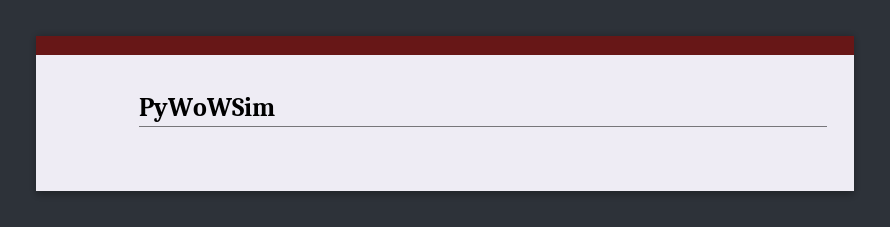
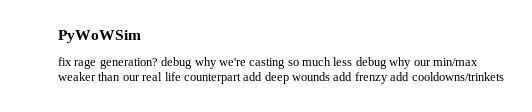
+ fix rage generation? debug why we're casting so much less debug why our min/max weaker than our real life counterpart add deep wounds add frenzy add cooldowns/trinkets

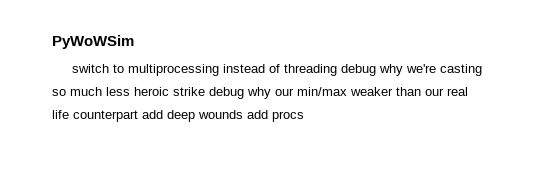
- fix rage generation? debug why we're casting so much less debug why our min/max weaker than our real life counterpart add deep wounds add frenzy add cooldowns/trinkets
+ switch to multiprocessing instead of threading debug why we're casting so much less heroic strike debug why our min/max weaker than our real life counterpart add deep wounds add procs

